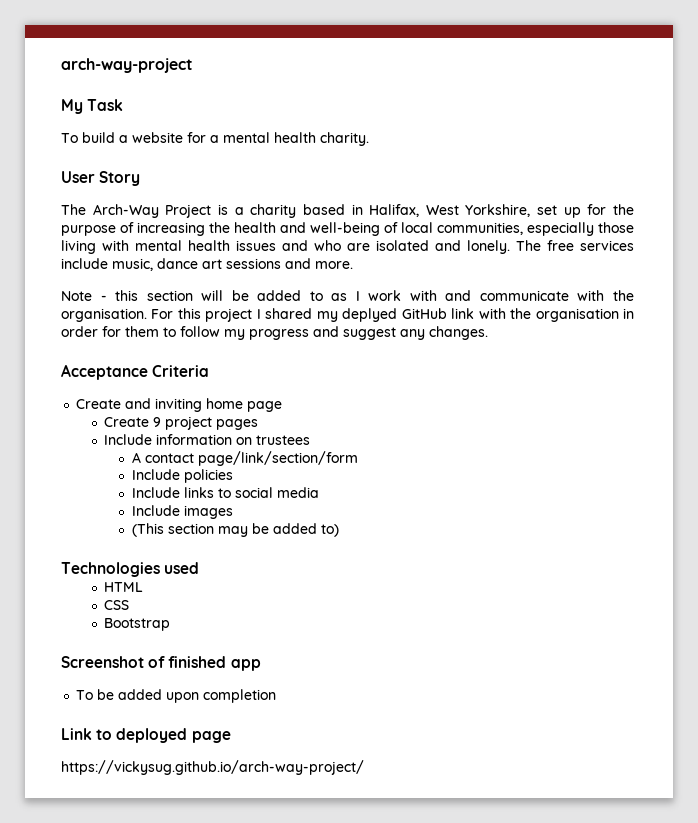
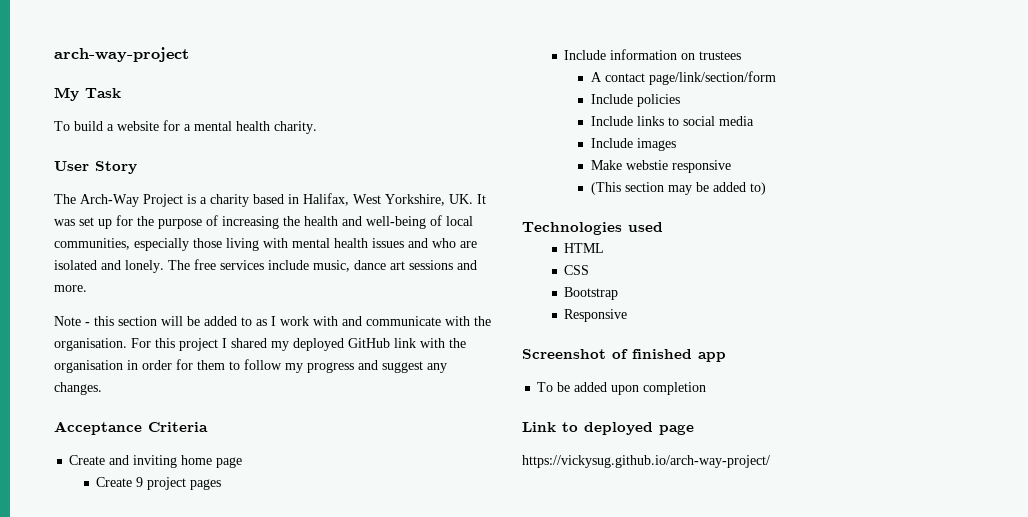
- The Arch-Way Project is a charity based in Halifax, West Yorkshire, set up for the purpose of increasing the health and well-being of local communities, especially those living with mental health issues and who are isolated and lonely.
+ The Arch-Way Project is a charity based in Halifax, West Yorkshire, UK. It was set up for the purpose of increasing the health and well-being of local communities, especially those living with mental health issues and who are isolated and lonely.
- For this project I shared my deplyed GitHub link with the organisation in order for them to follow my progress and suggest any changes.
+ For this project I shared my deployed GitHub link with the organisation in order for them to follow my progress and suggest any changes.
+ Make webstie responsive
+ Responsive

